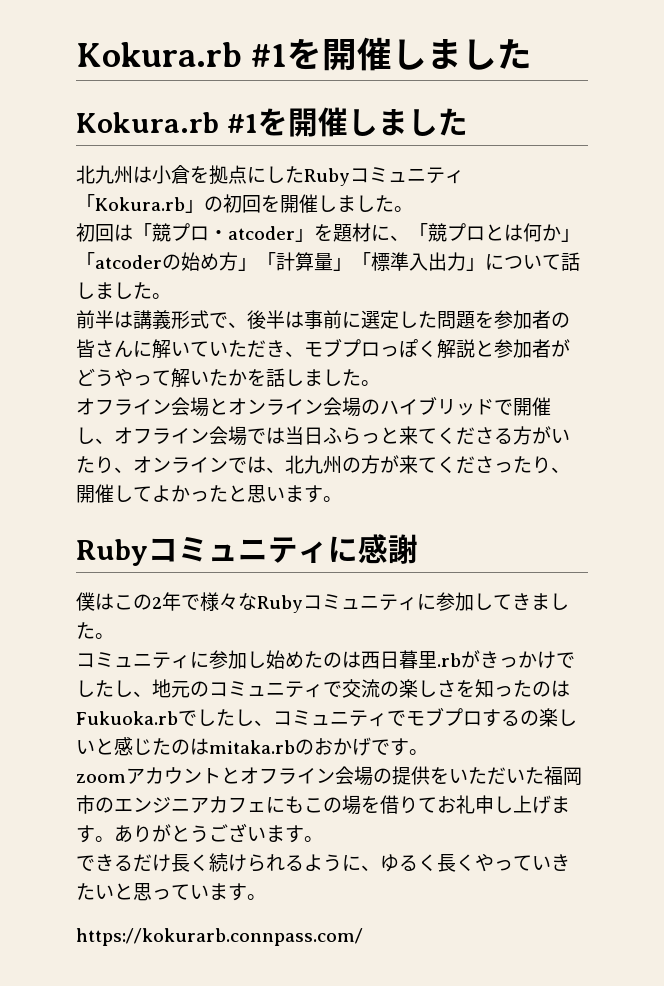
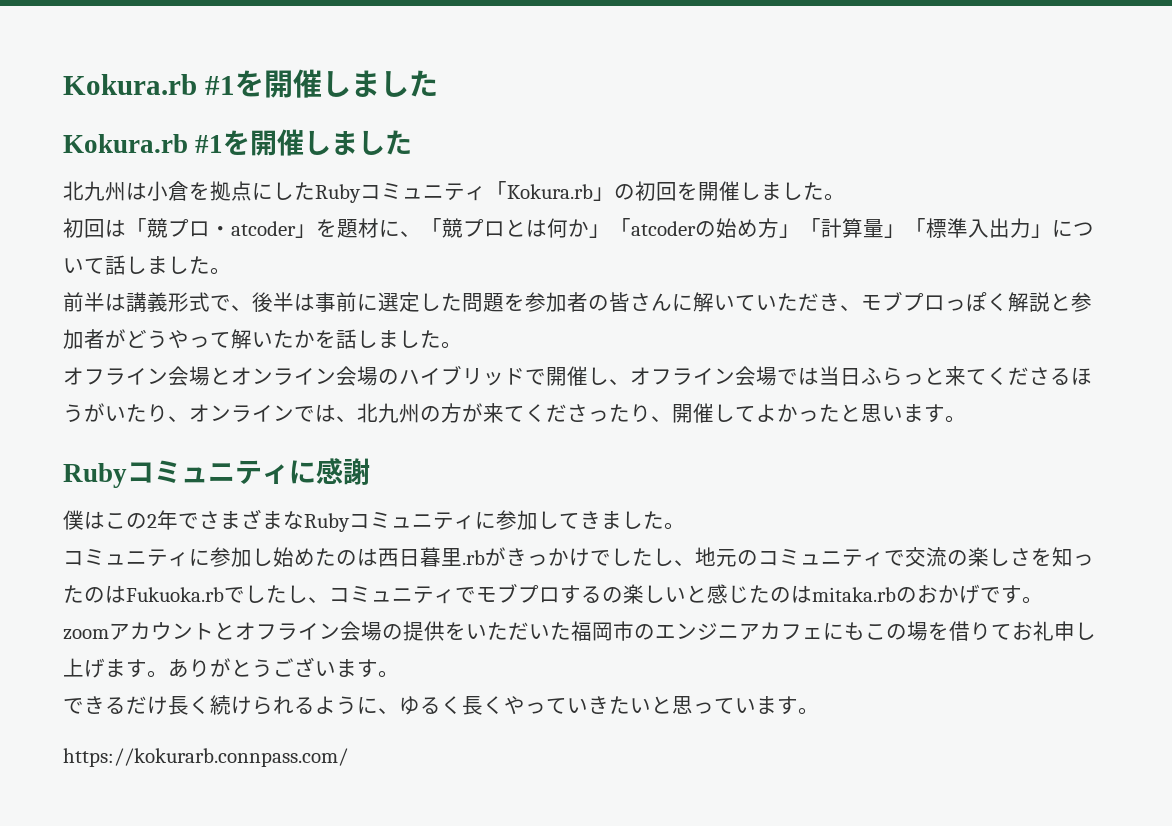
- オフライン会場とオンライン会場のハイブリッドで開催し、オフライン会場では当日ふらっと来てくださる方がいたり、オンラインでは、北九州の方が来てくださったり、開催してよかったと思います。
+ オフライン会場とオンライン会場のハイブリッドで開催し、オフライン会場では当日ふらっと来てくださるほうがいたり、オンラインでは、北九州の方が来てくださったり、開催してよかったと思います。
- 僕はこの2年で様々なRubyコミュニティに参加してきました。
+ 僕はこの2年でさまざまなRubyコミュニティに参加してきました。

